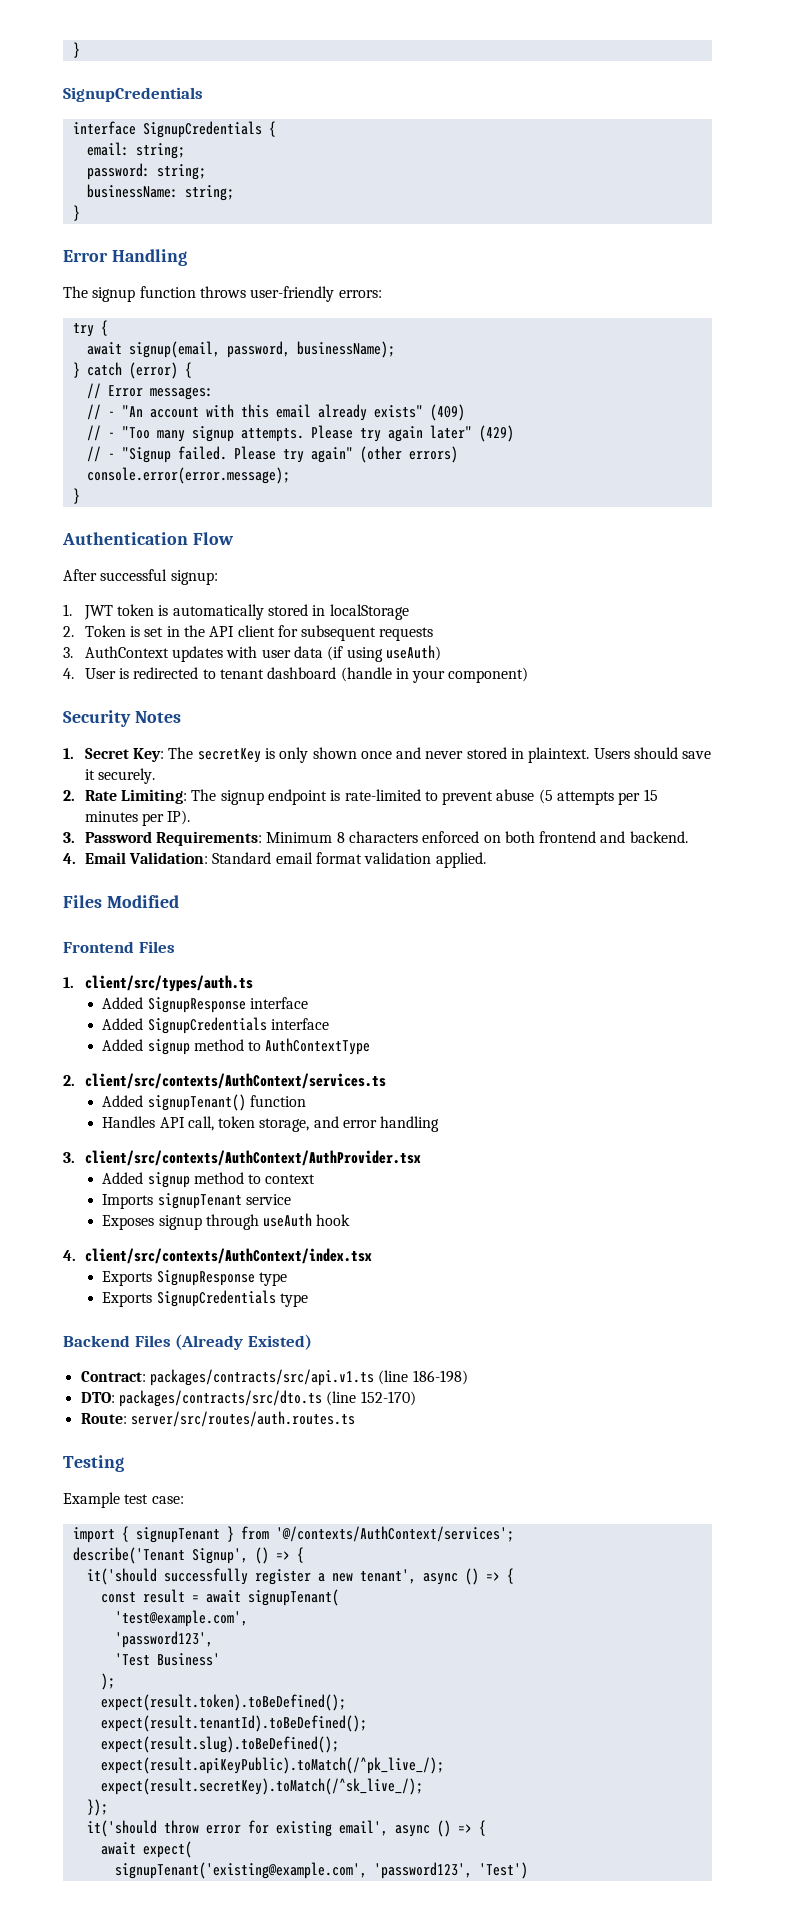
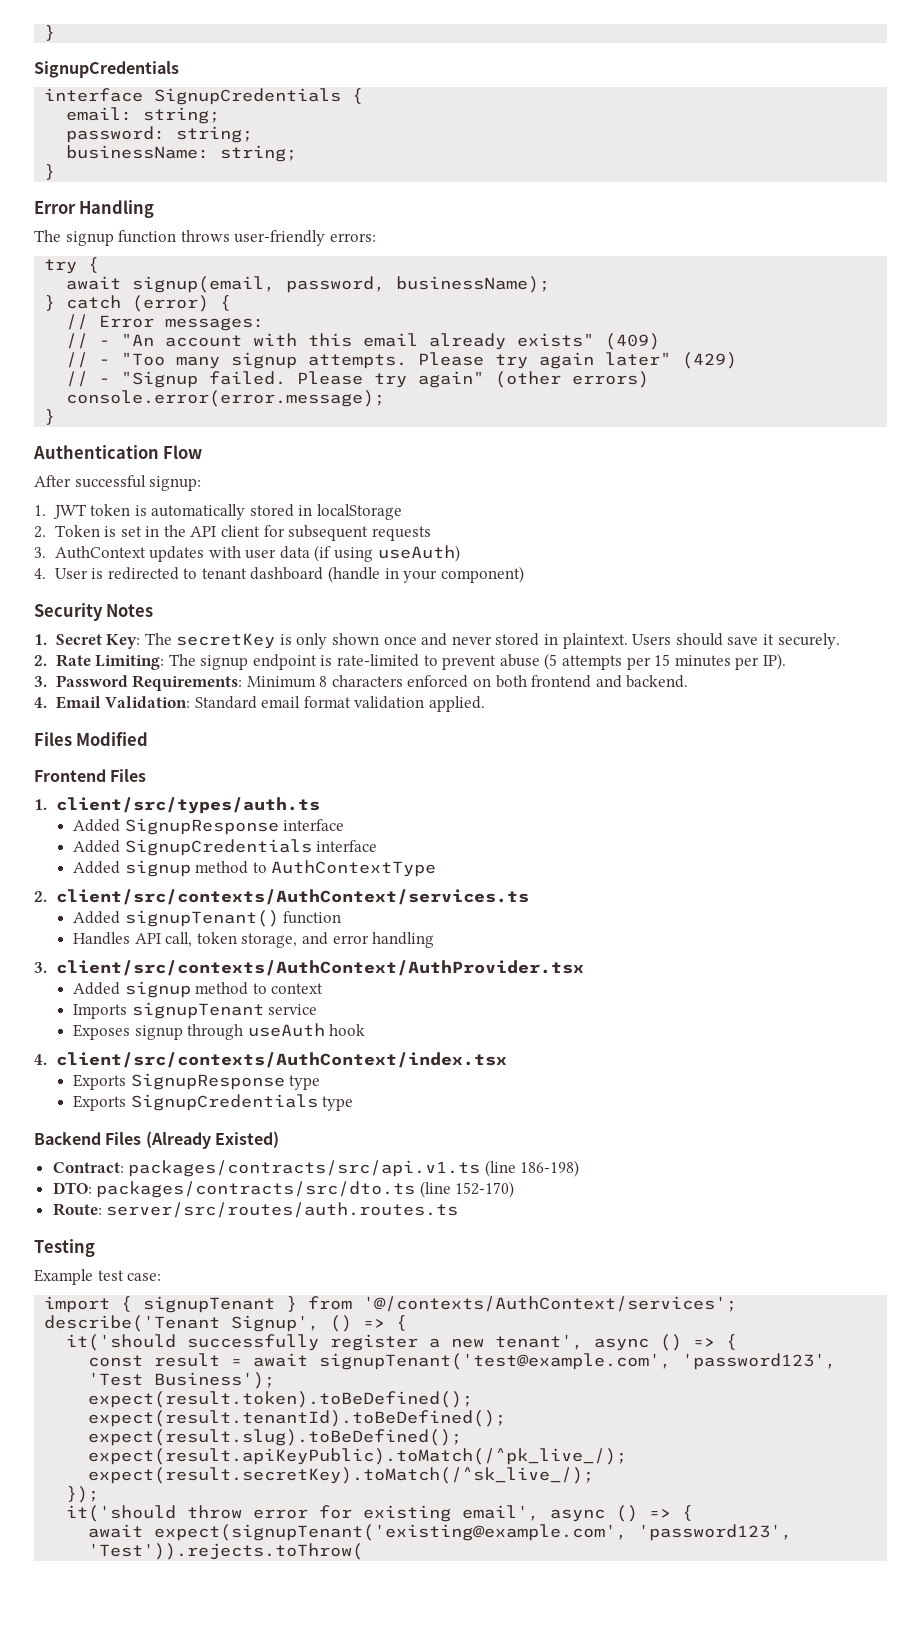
- const result = await signupTenant(
- 'test@example.com',
- 'password123',
- 'Test Business'
- );
+ const result = await signupTenant('test@example.com', 'password123', 'Test Business');
- await expect(
- signupTenant('existing@example.com', 'password123', 'Test')
+ await expect(signupTenant('existing@example.com', 'password123', 'Test')).rejects.toThrow(

